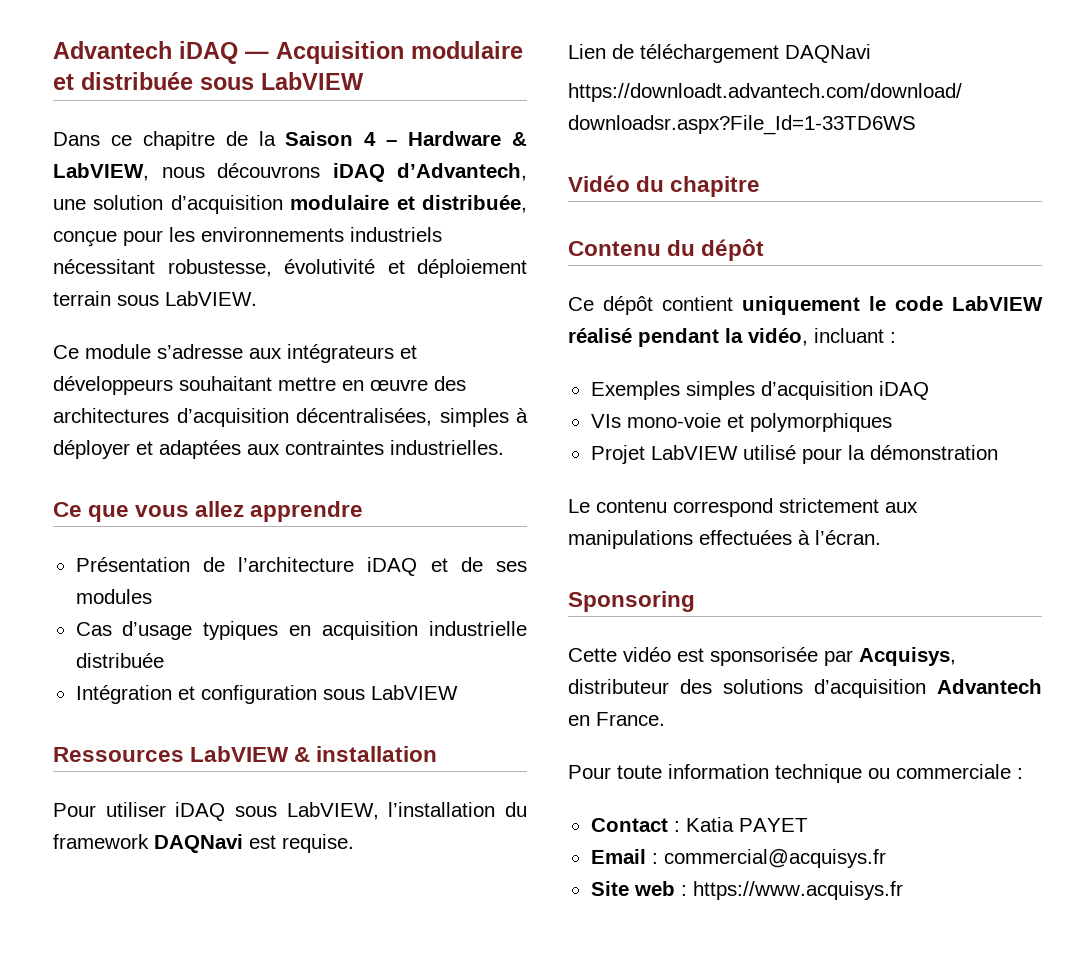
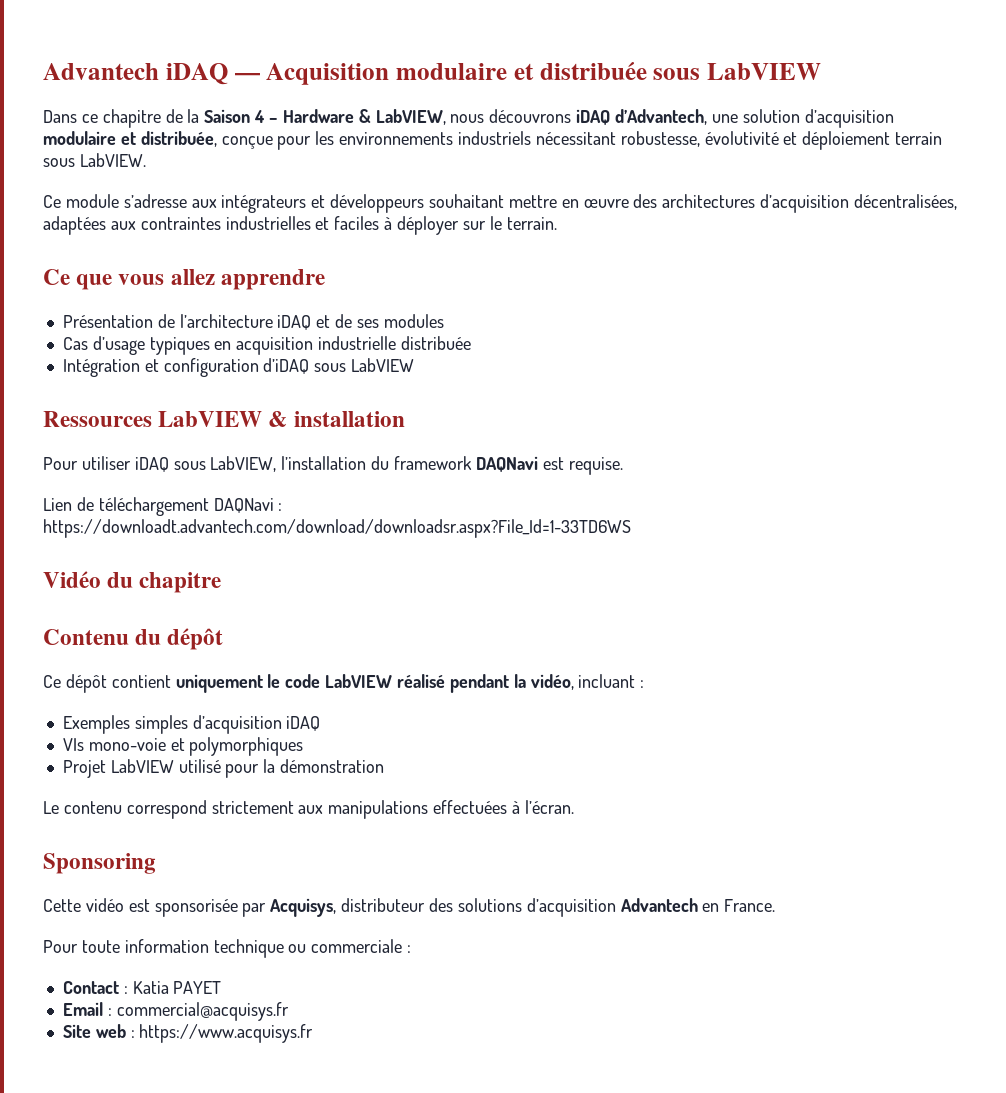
- Ce module s’adresse aux intégrateurs et développeurs souhaitant mettre en œuvre des architectures d’acquisition décentralisées, simples à déployer et adaptées aux contraintes industrielles.
+ Ce module s’adresse aux intégrateurs et développeurs souhaitant mettre en œuvre des architectures d’acquisition décentralisées, adaptées aux contraintes industrielles et faciles à déployer sur le terrain.
- Intégration et configuration sous LabVIEW
+ Intégration et configuration d’iDAQ sous LabVIEW
- Lien de téléchargement DAQNavi
+ Lien de téléchargement DAQNavi :

